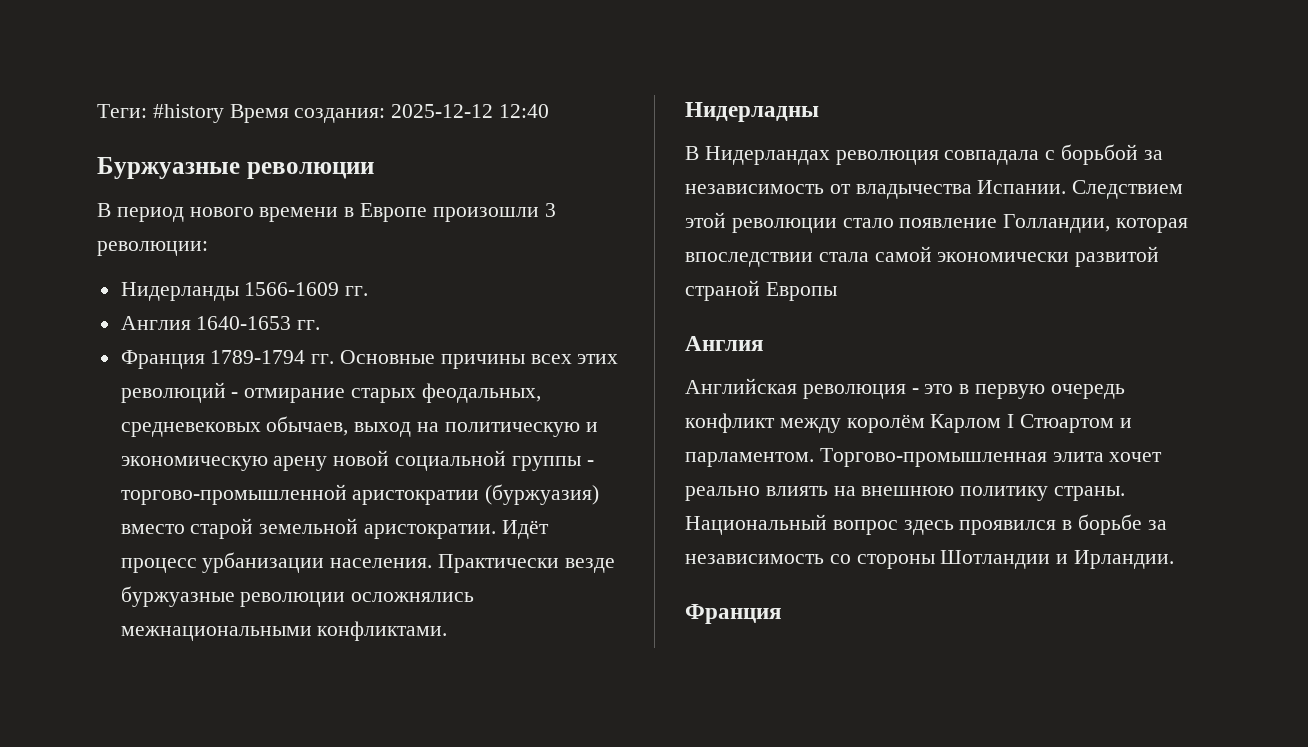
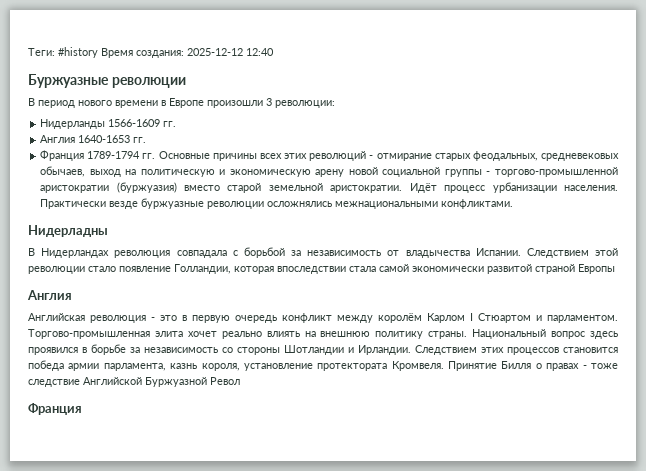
+ Следствием этих процессов становится победа армии парламента, казнь короля, установление протектората Кромвеля. Принятие Билля о правах - тоже следствие Английской Буржуазной Револ

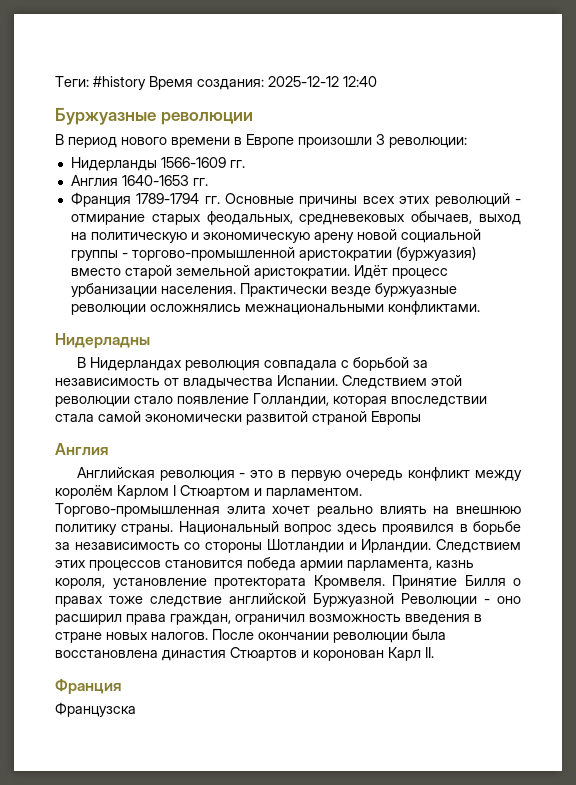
- Принятие Билля о правах - тоже следствие Английской Буржуазной Револ
+ Принятие Билля о правах тоже следствие английской Буржуазной Революции - оно расширил права граждан, ограничил возможность введения в стране новых налогов. После окончании революции была восстановлена династия Стюартов и коронован Карл II.
  Франция
+ Французска

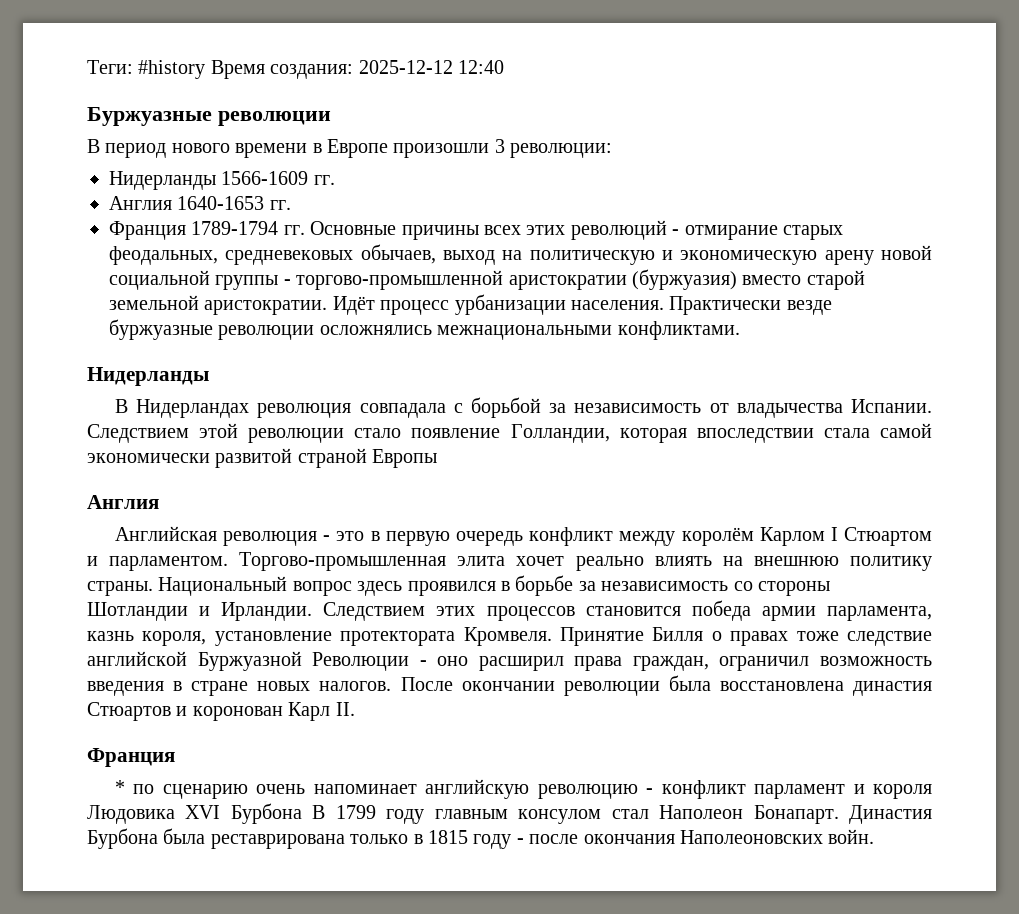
  Практически везде буржуазные революции осложнялись межнациональными конфликтами.
- Нидерладны
+ Нидерланды
- Французска
+ * по сценарию очень напоминает английскую революцию - конфликт парламент и короля Людовика XVI Бурбона В 1799 году главным консулом стал Наполеон Бонапарт. Династия Бурбона была реставрирована только в 1815 году - после окончания Наполеоновских войн.

